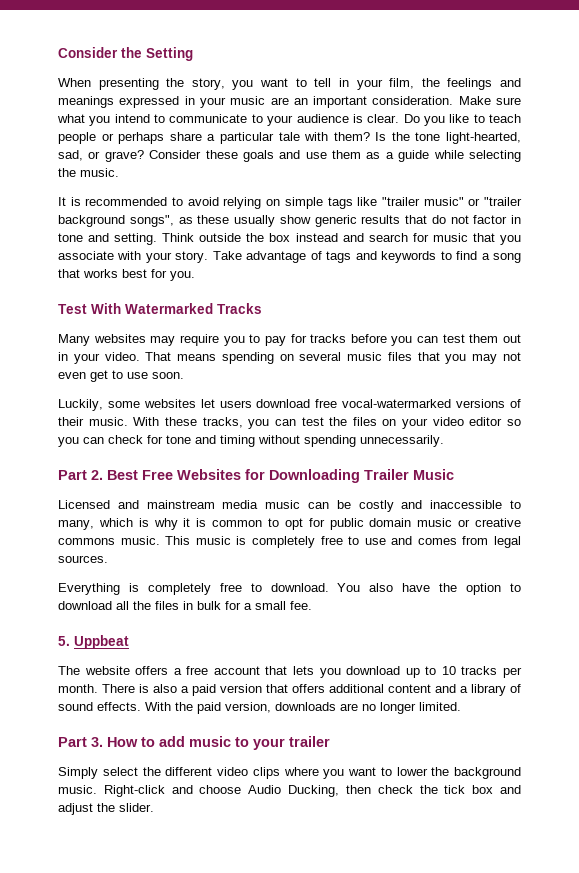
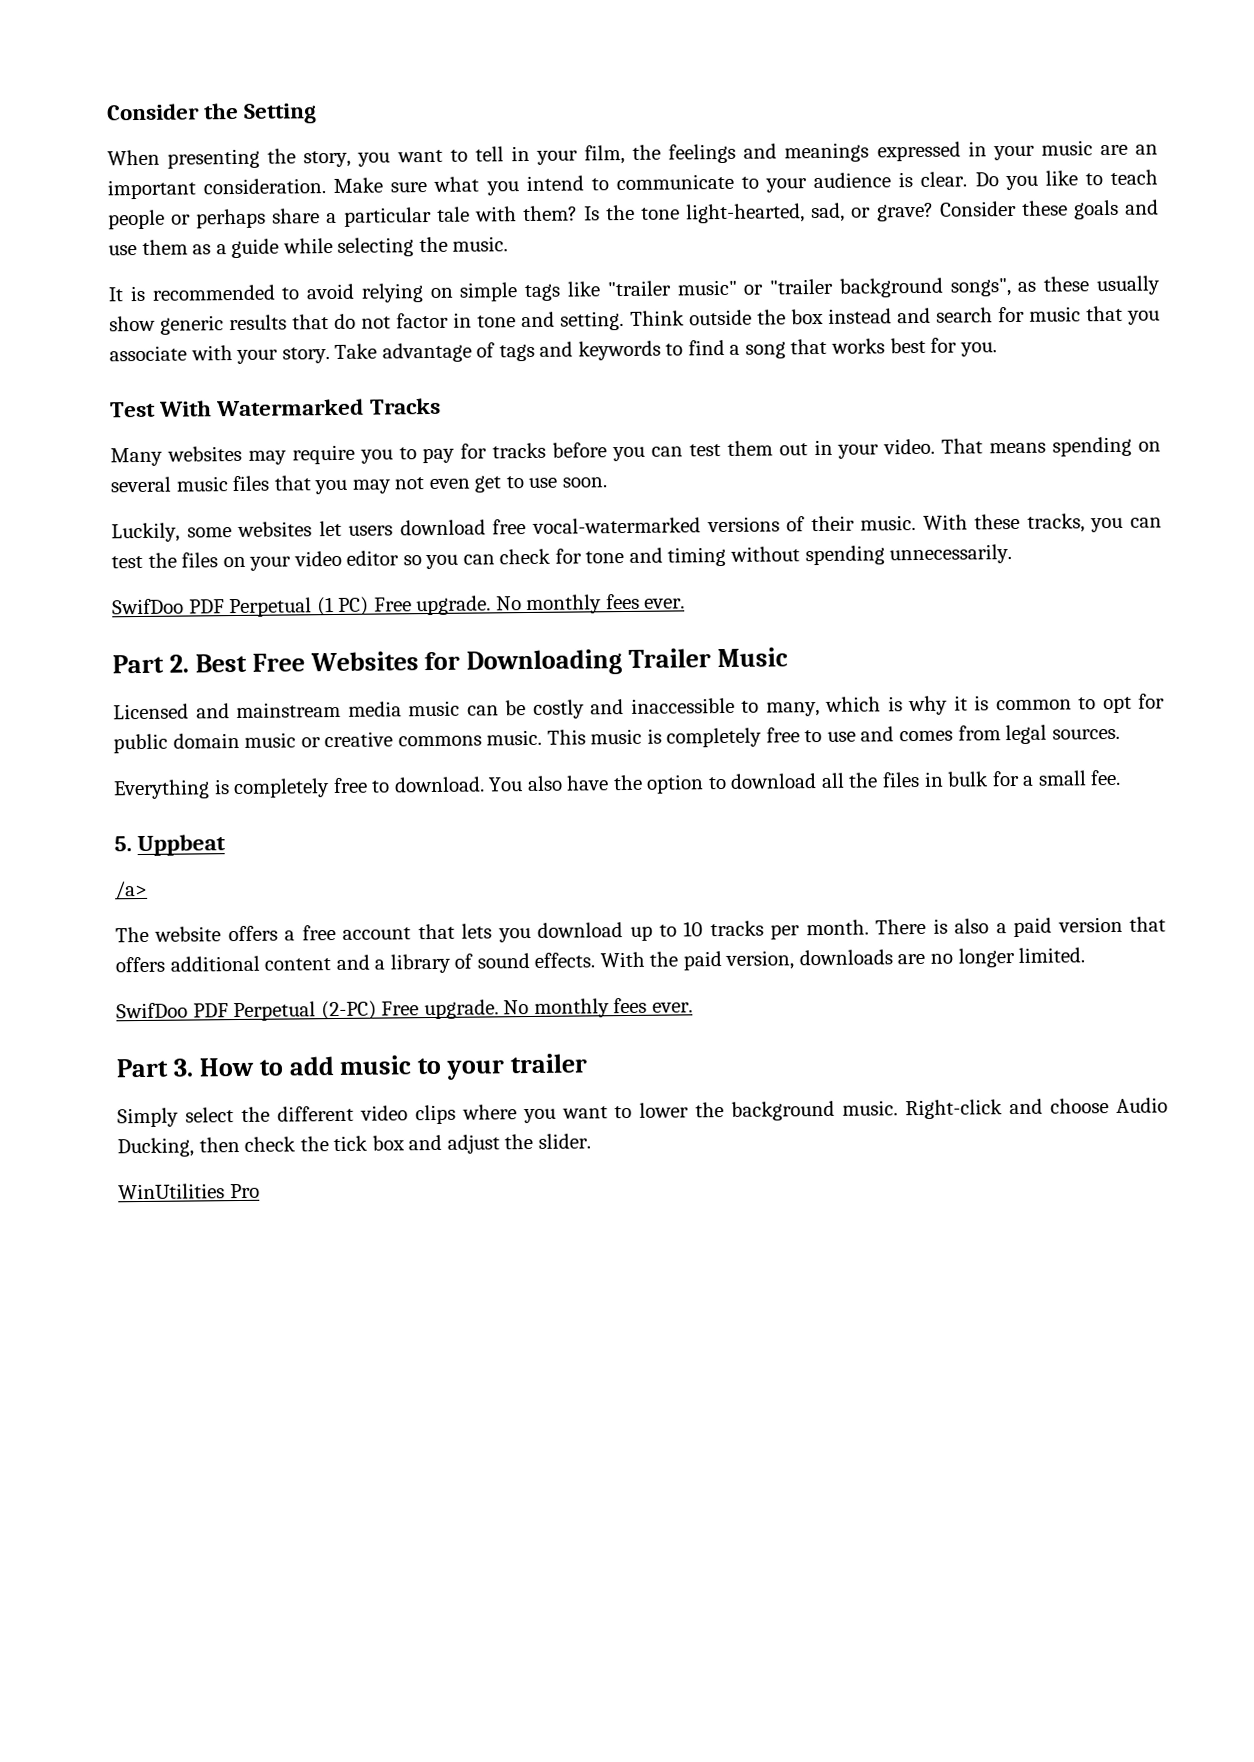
+ SwifDoo PDF Perpetual (1 PC) Free upgrade. No monthly fees ever.
+ /a>
+ SwifDoo PDF Perpetual (2-PC) Free upgrade. No monthly fees ever.
+ WinUtilities Pro

